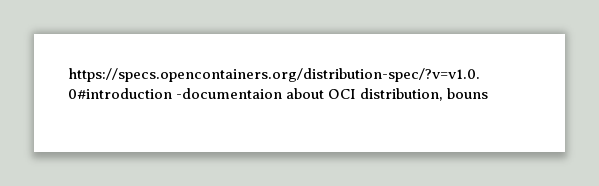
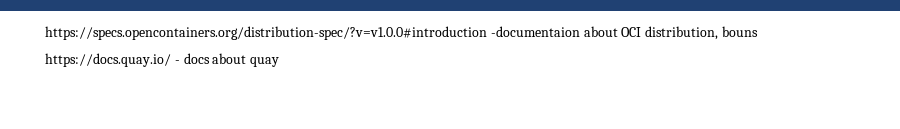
+ https://docs.quay.io/ - docs about quay

